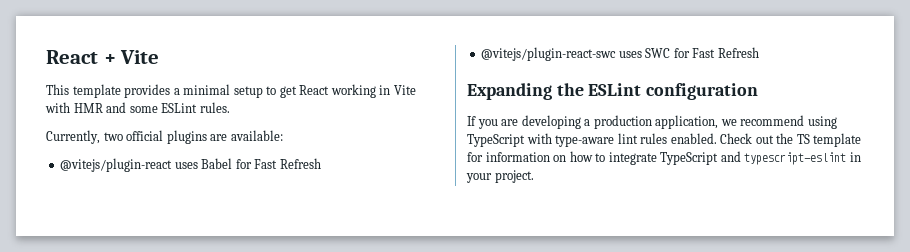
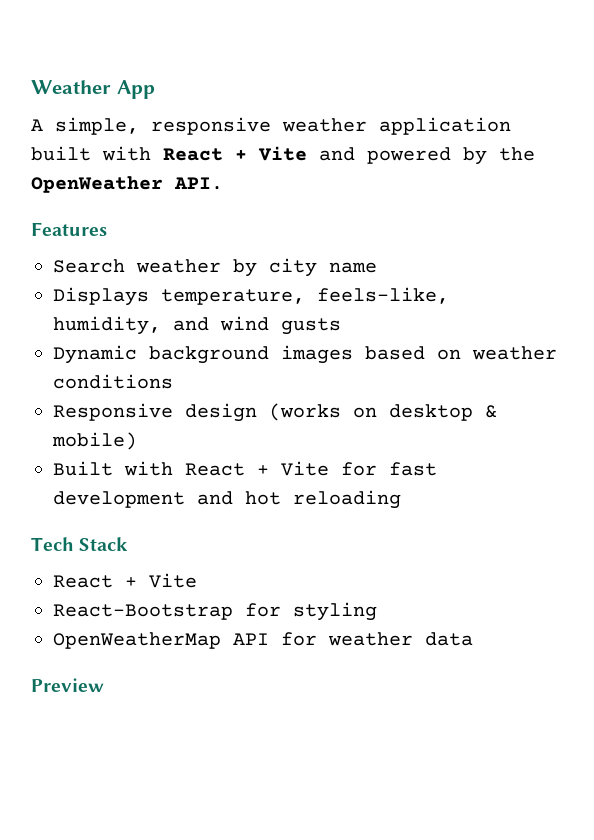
+ Weather App
+ A simple, responsive weather application built with React + Vite and powered by the OpenWeather API.
+ Features
+ Search weather by city name
+ Displays temperature, feels-like, humidity, and wind gusts
+ Dynamic background images based on weather conditions
+ Responsive design (works on desktop & mobile)
+ Built with React + Vite for fast development and hot reloading
+ Tech Stack
  React + Vite
- This template provides a minimal setup to get React working in Vite with HMR and some ESLint rules.
- Currently, two official plugins are available:
- @vitejs/plugin-react uses Babel for Fast Refresh
- @vitejs/plugin-react-swc uses SWC for Fast Refresh
- Expanding the ESLint configuration
- If you are developing a production application, we recommend using TypeScript with type-aware lint rules enabled. Check out the TS template for information on how to integrate TypeScript and typescript-eslint in your project.
+ React-Bootstrap for styling
+ OpenWeatherMap API for weather data
+ Preview

